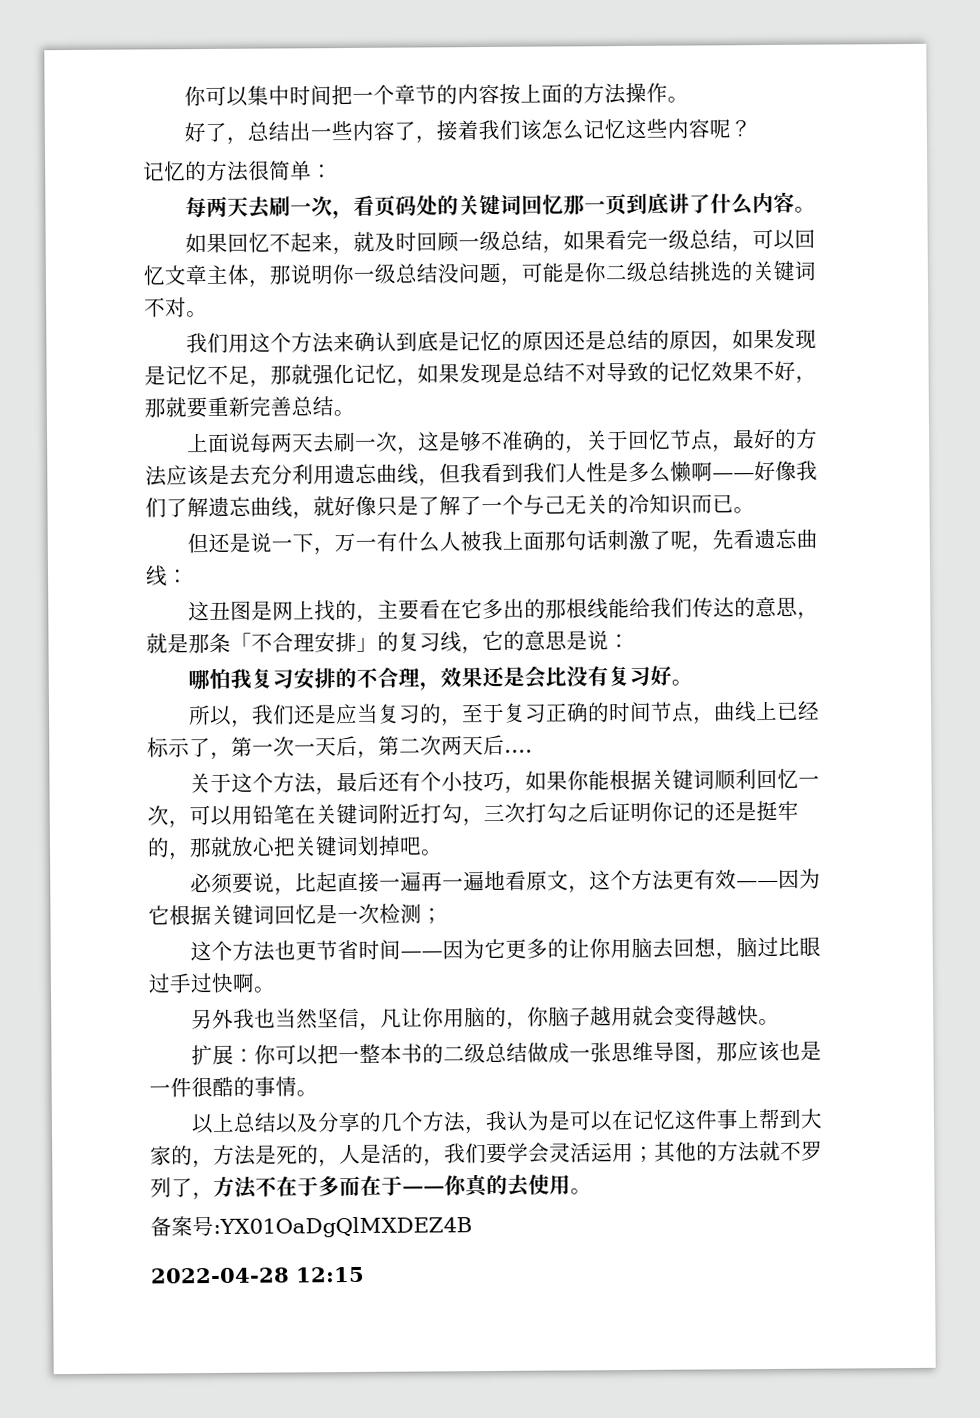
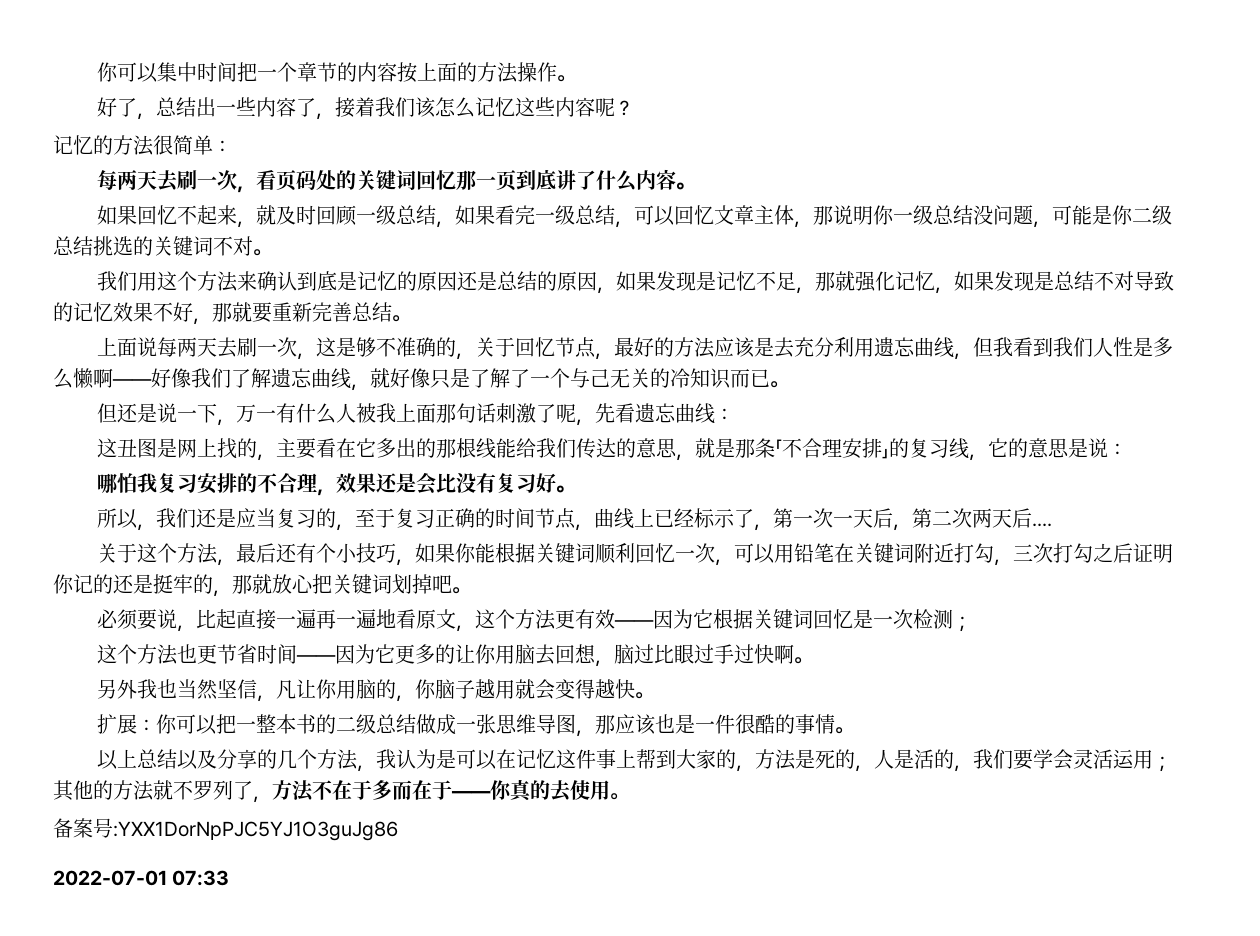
- 备案号:YX01OaDgQlMXDEZ4B
- 2022-04-28 12:15
+ 备案号:YXX1DorNpPJC5YJ1O3guJg86
+ 2022-07-01 07:33

